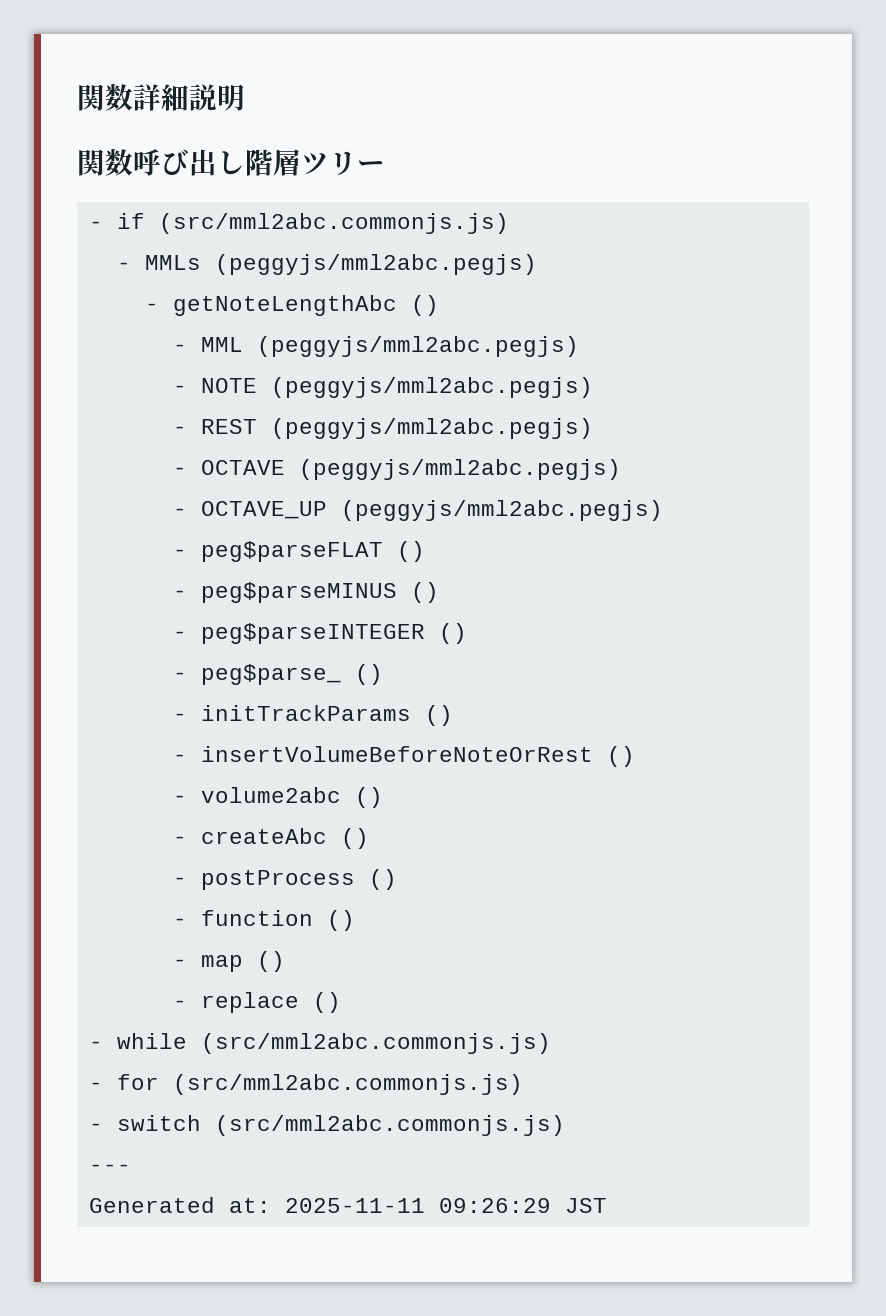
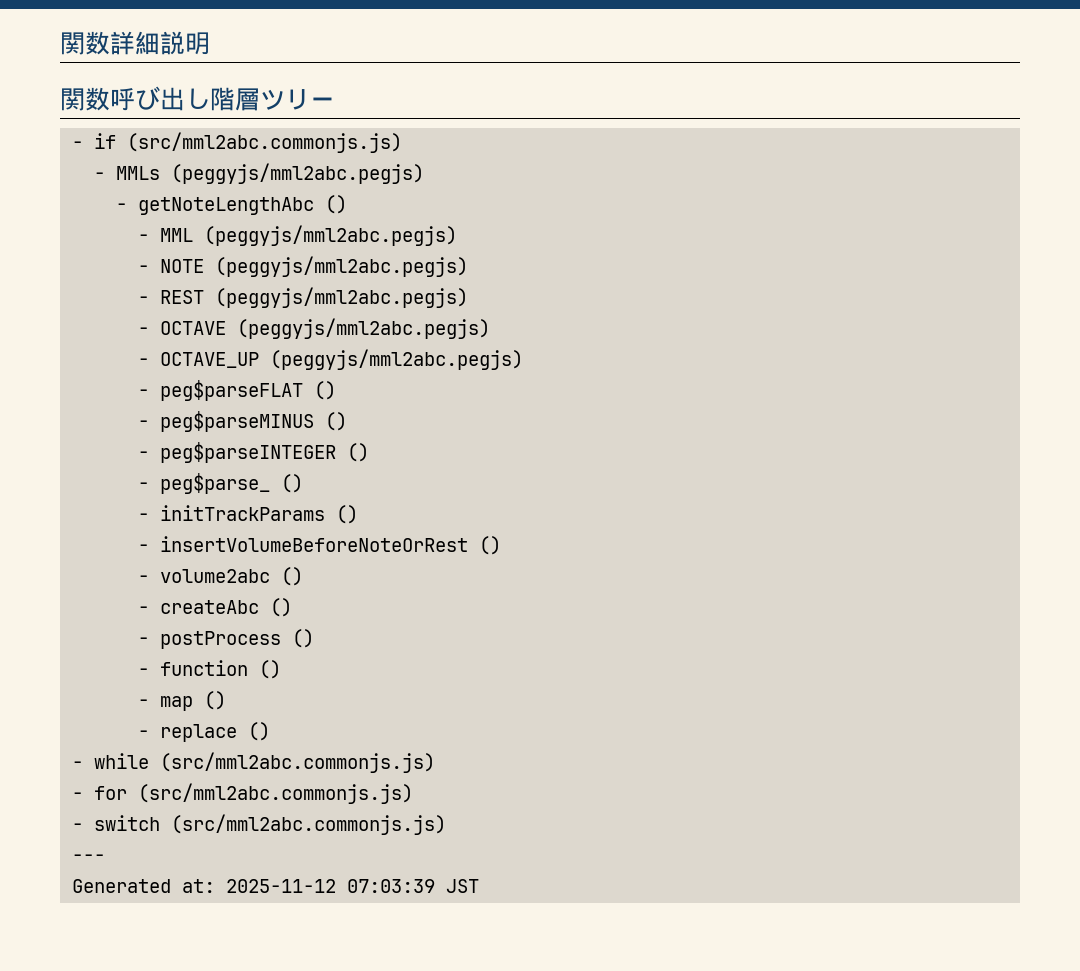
- Generated at: 2025-11-11 09:26:29 JST
+ Generated at: 2025-11-12 07:03:39 JST

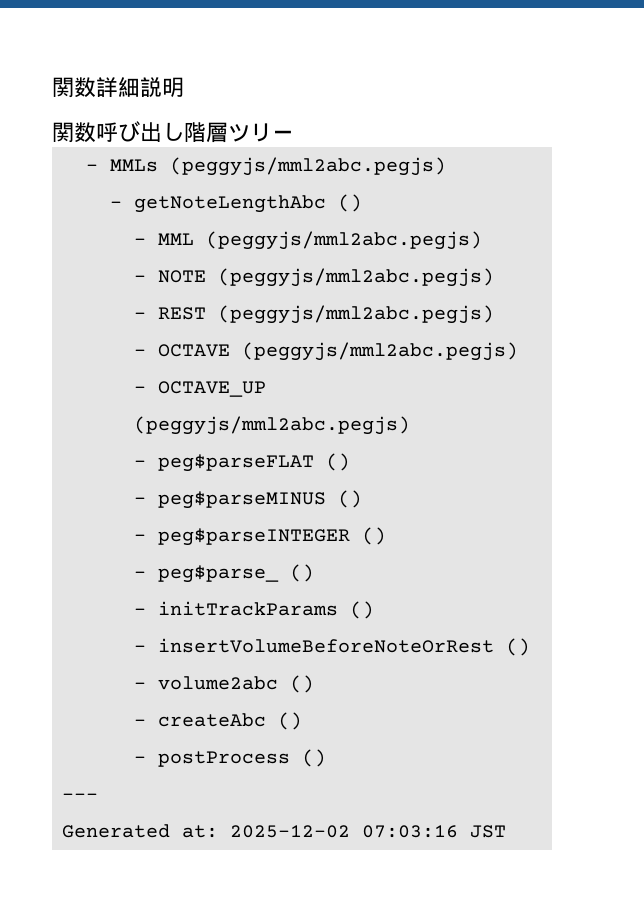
- - if (src/mml2abc.commonjs.js)
- - function ()
- - map ()
- - replace ()
- - while (src/mml2abc.commonjs.js)
- - for (src/mml2abc.commonjs.js)
- - switch (src/mml2abc.commonjs.js)
- Generated at: 2025-11-12 07:03:39 JST
+ Generated at: 2025-12-02 07:03:16 JST

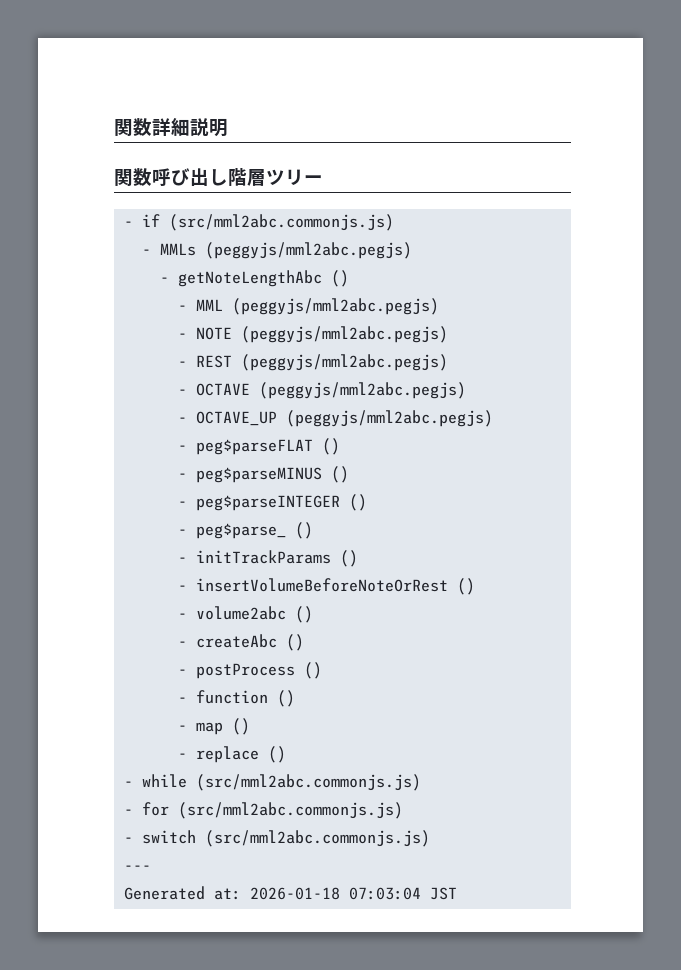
+ - if (src/mml2abc.commonjs.js)
+ - function ()
+ - map ()
+ - replace ()
+ - while (src/mml2abc.commonjs.js)
+ - for (src/mml2abc.commonjs.js)
+ - switch (src/mml2abc.commonjs.js)
- Generated at: 2025-12-02 07:03:16 JST
+ Generated at: 2026-01-18 07:03:04 JST

